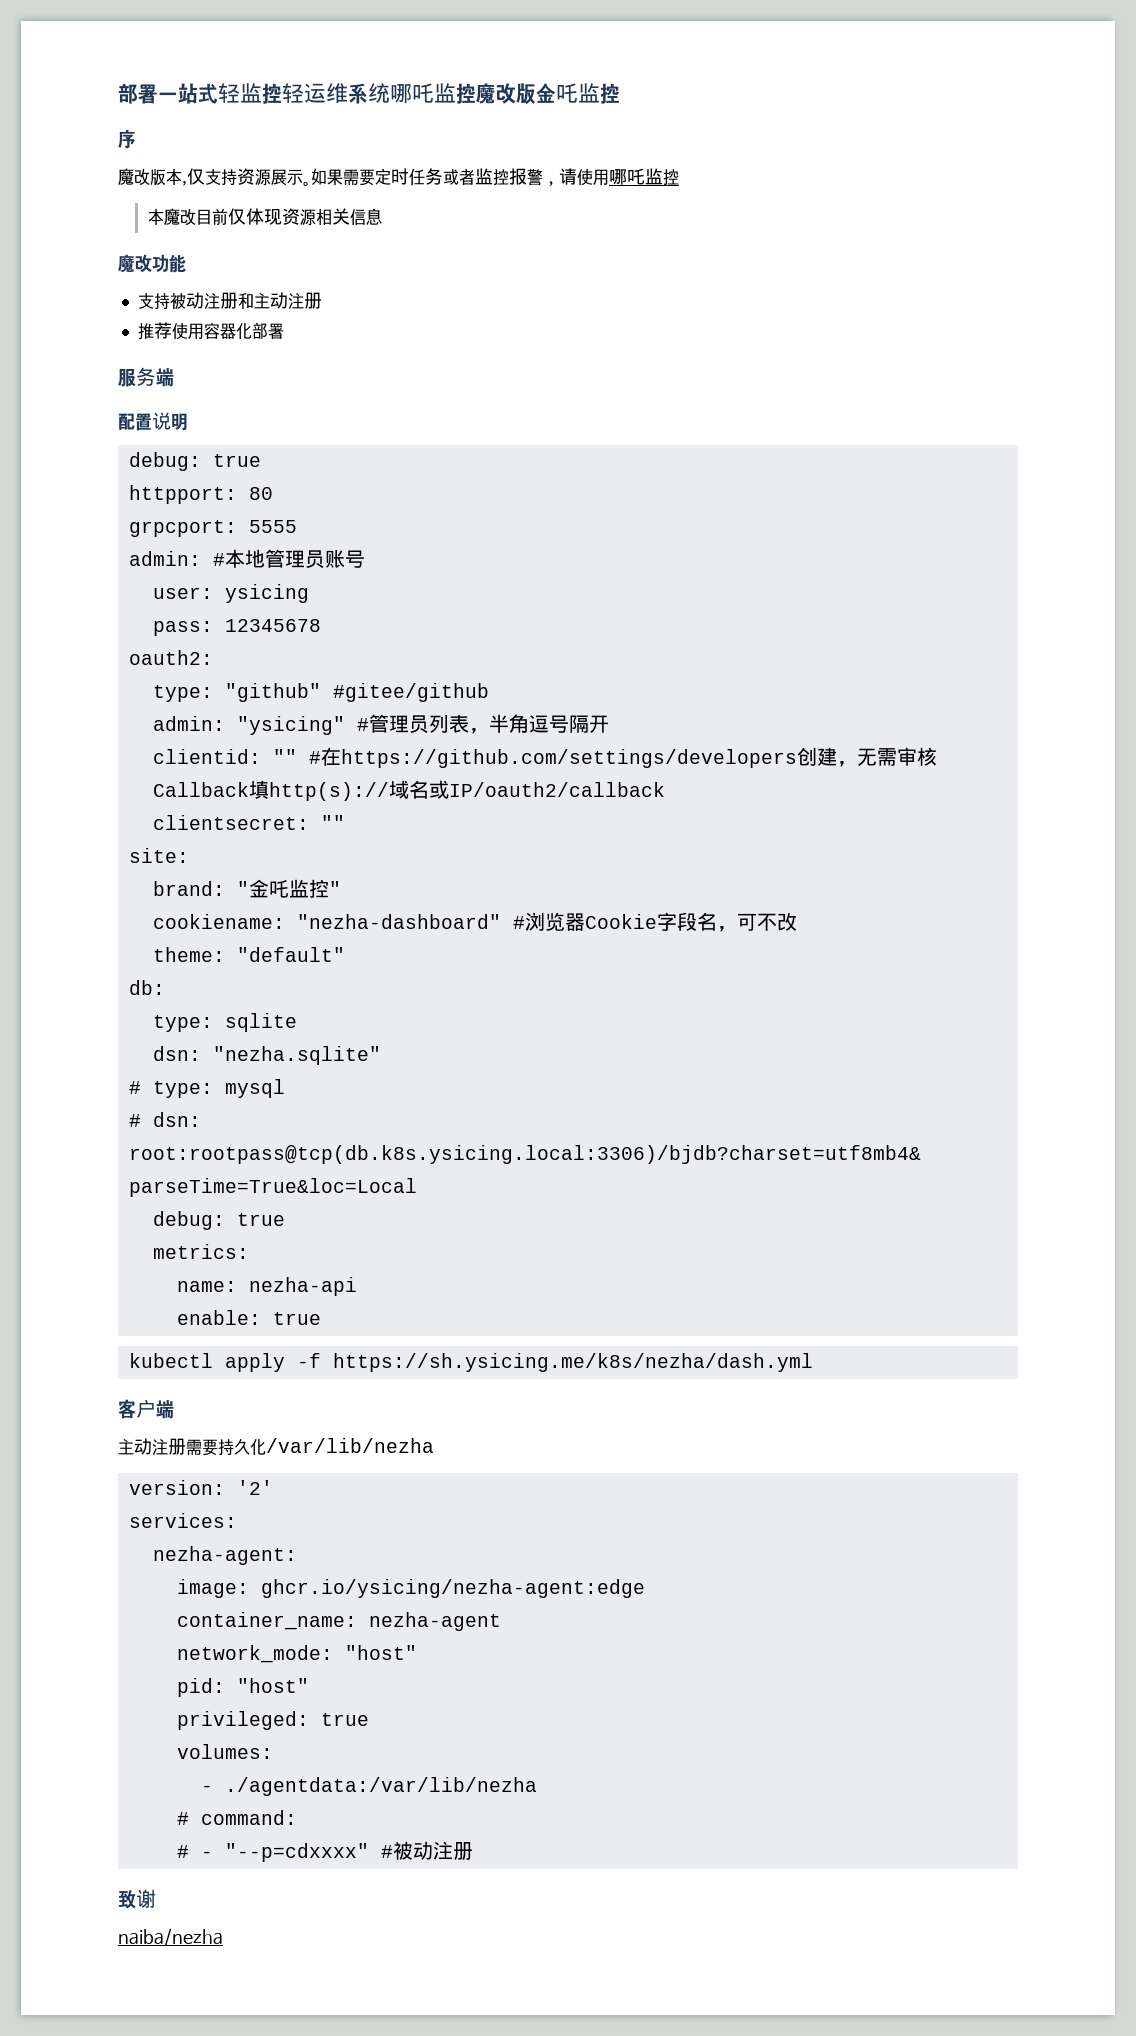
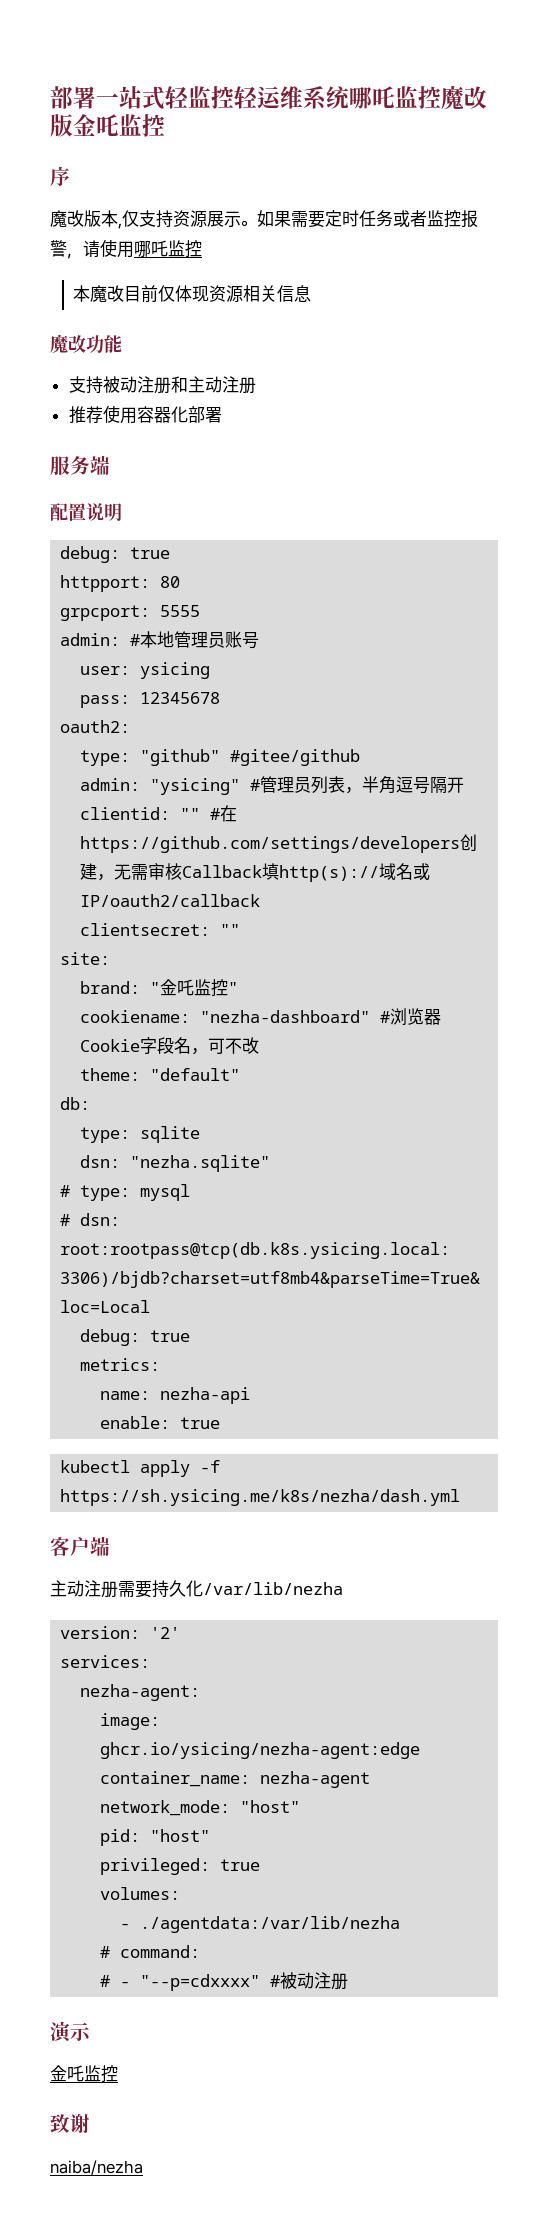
+ 演示
+ 金吒监控

